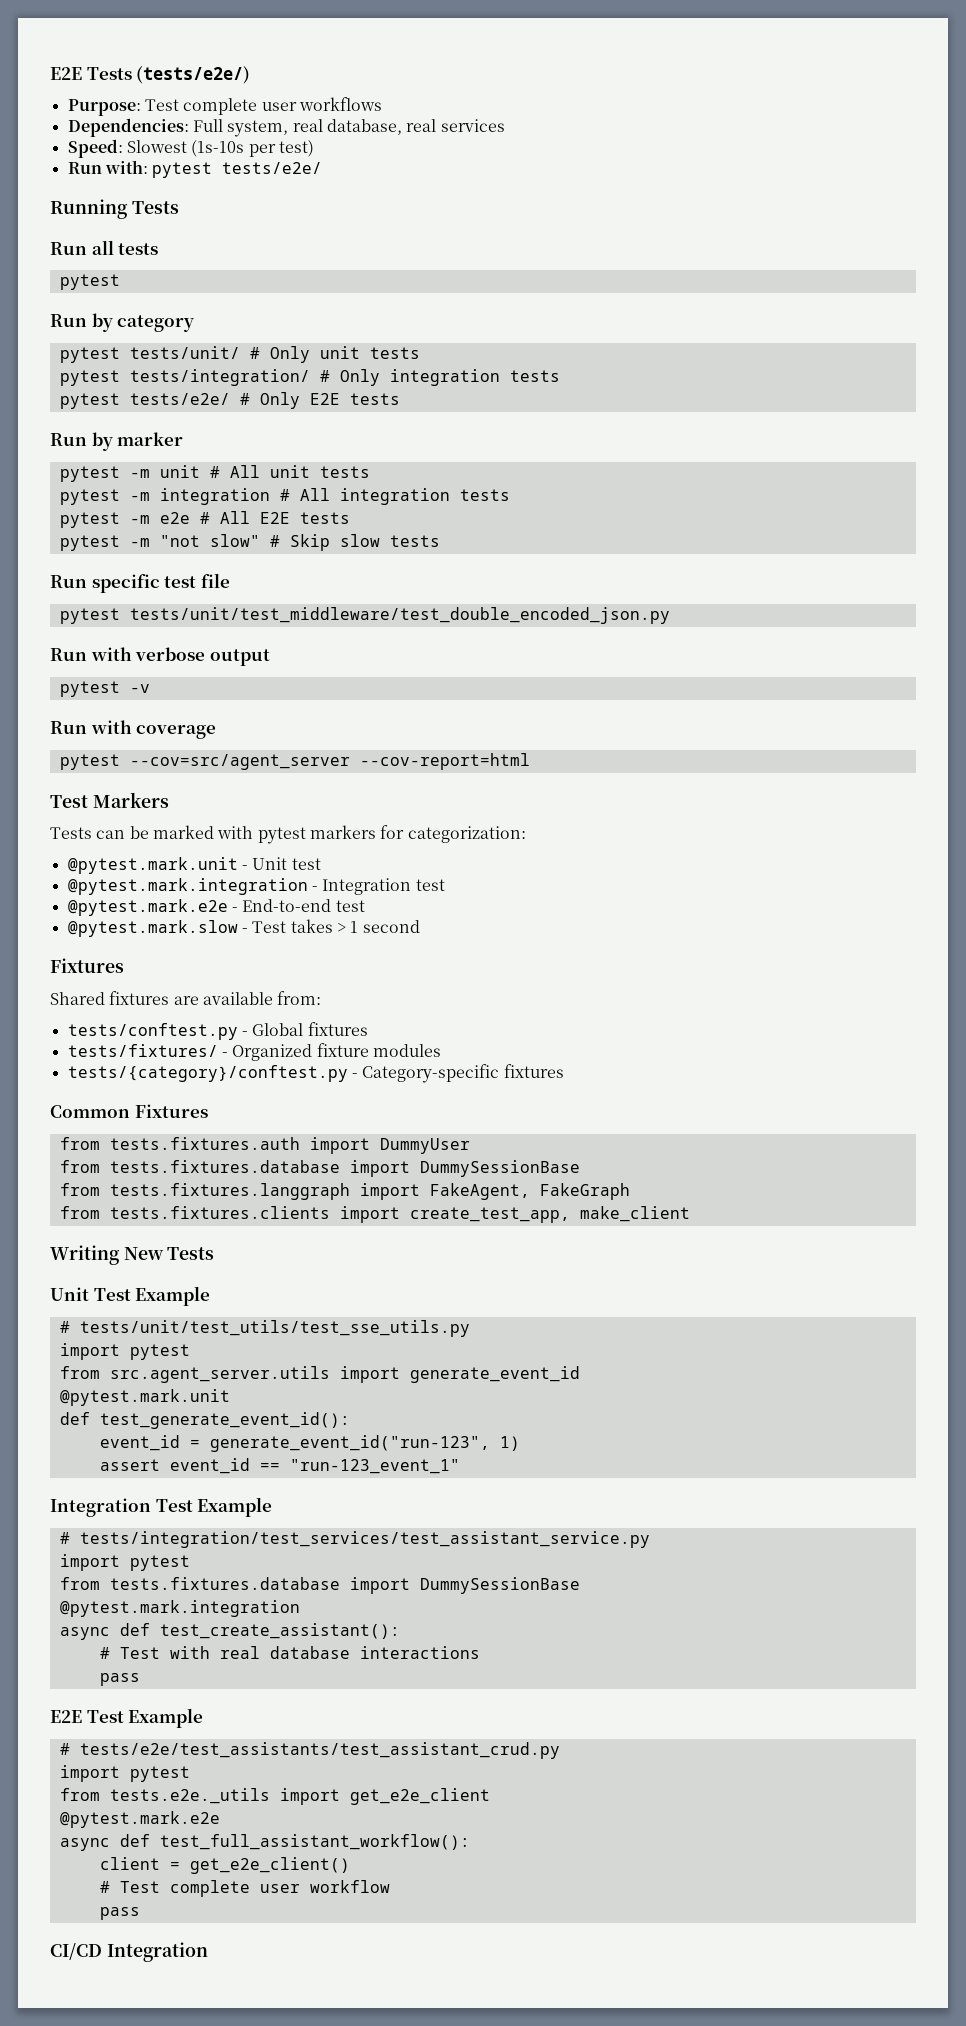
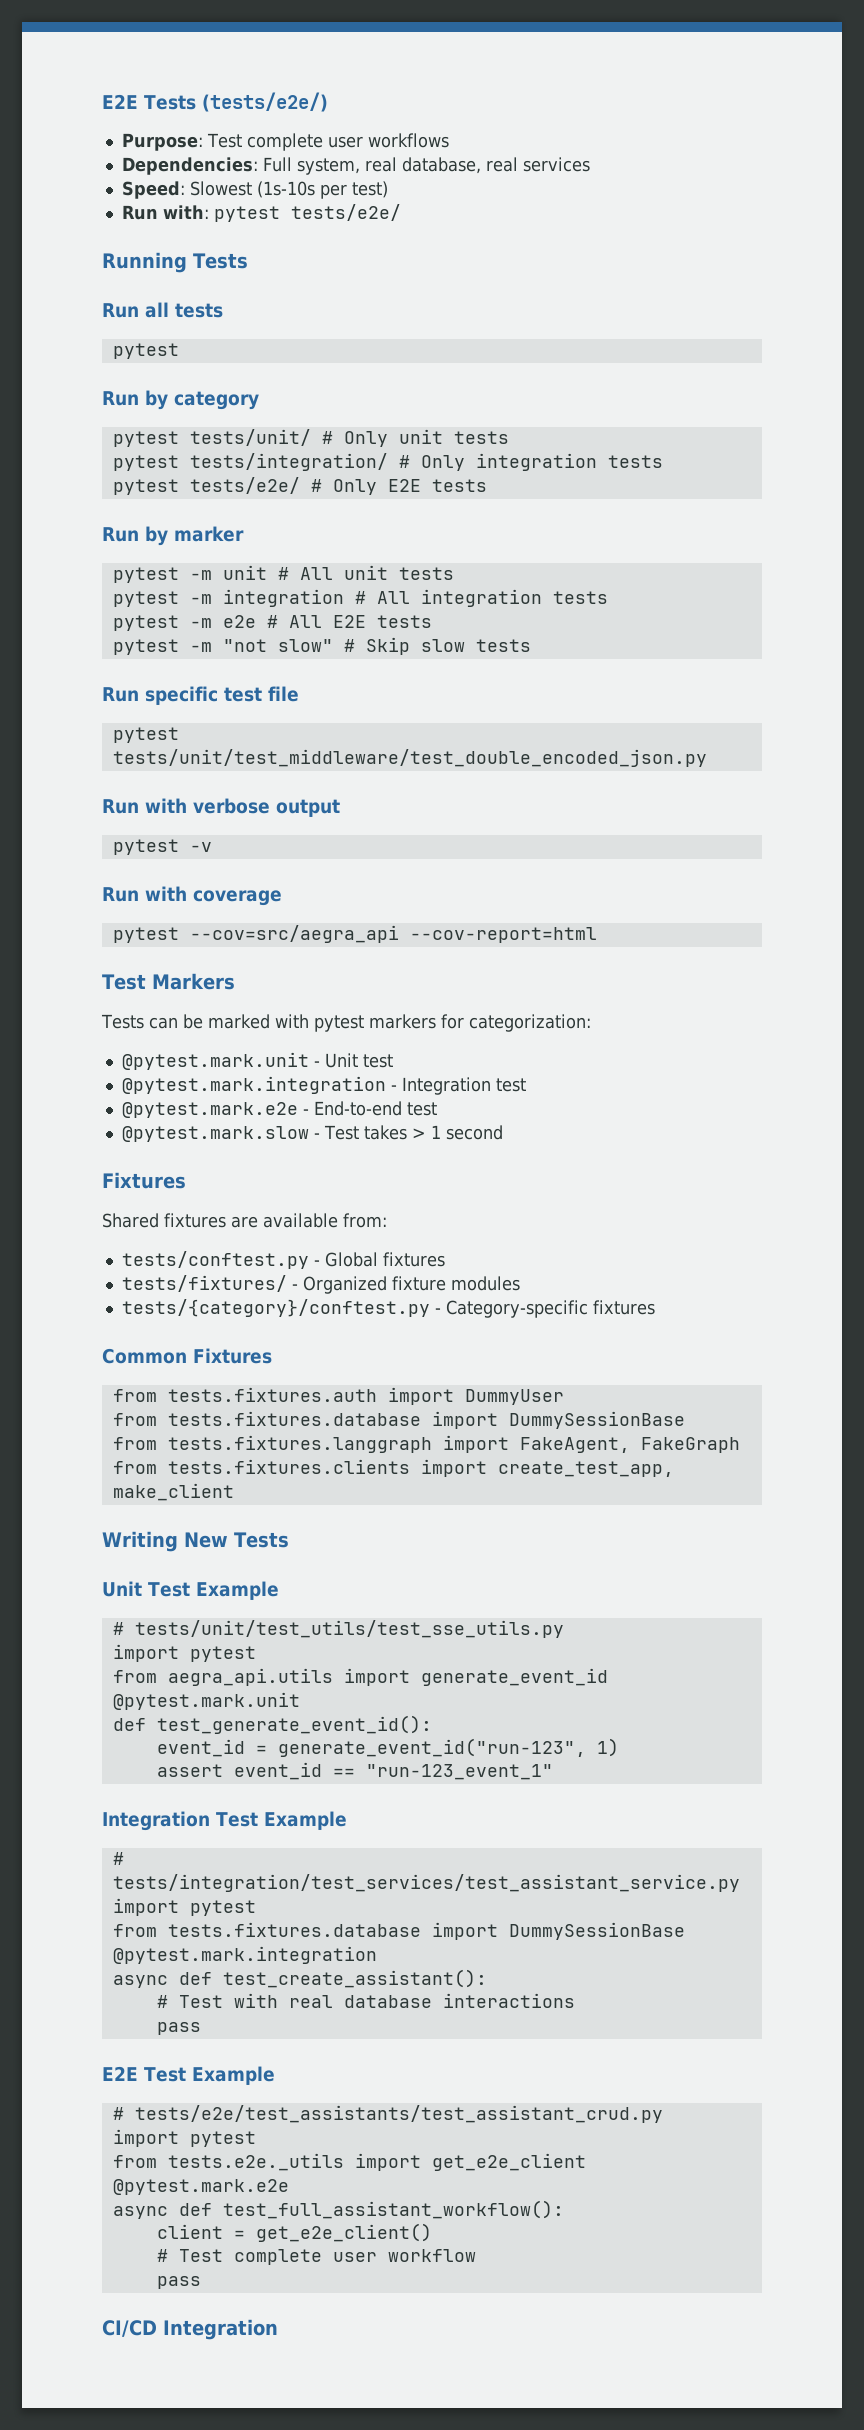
- pytest --cov=src/agent_server --cov-report=html
+ pytest --cov=src/aegra_api --cov-report=html
- from src.agent_server.utils import generate_event_id
+ from aegra_api.utils import generate_event_id

